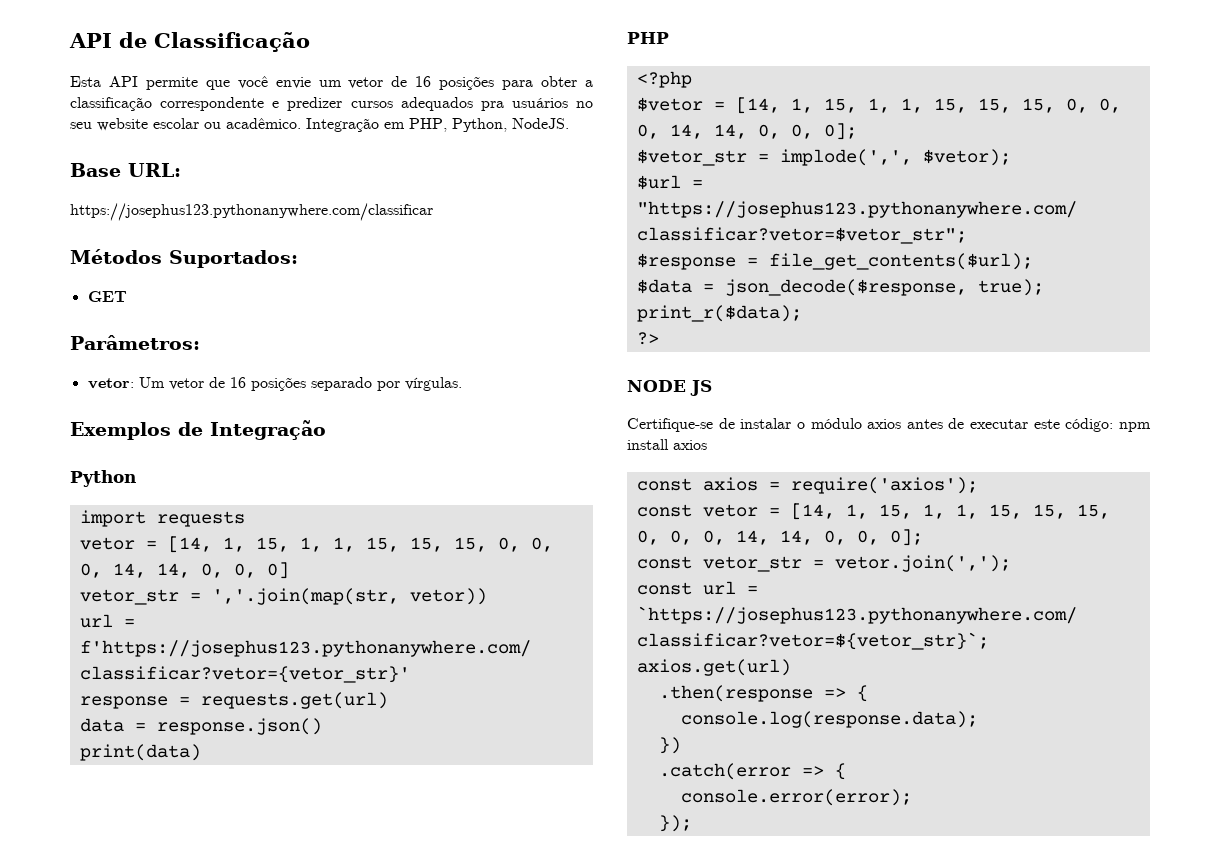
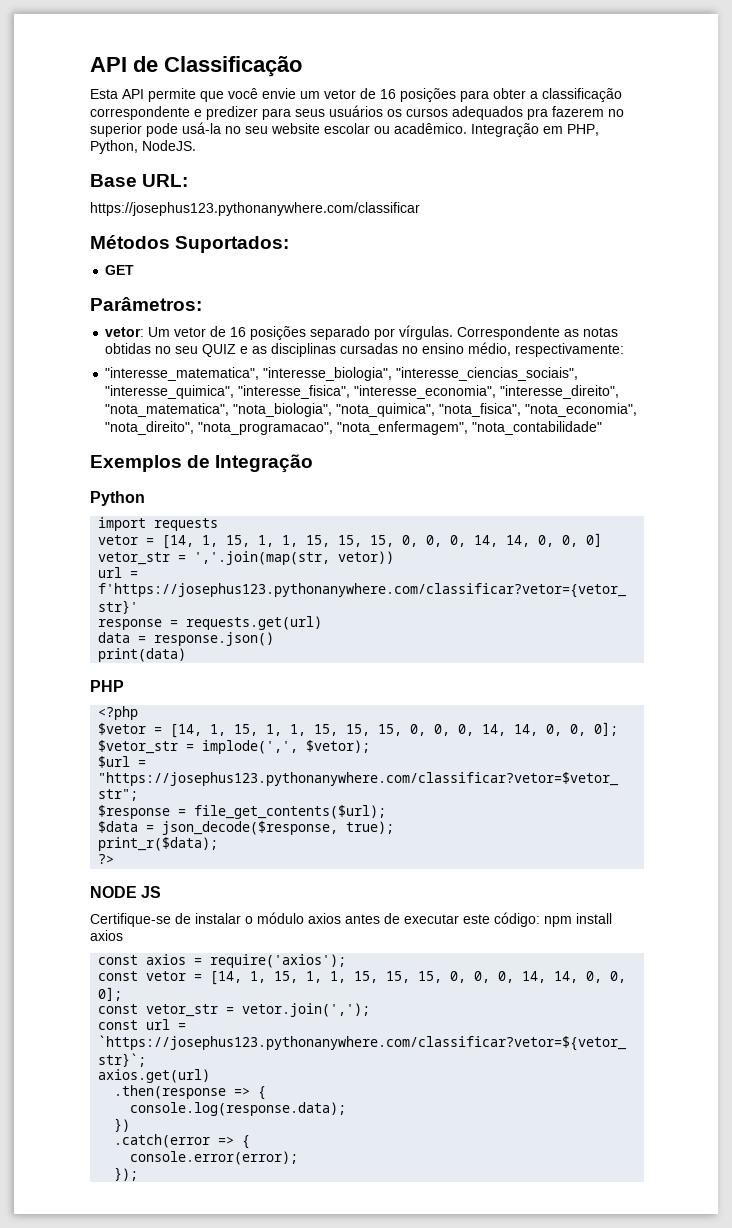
- Esta API permite que você envie um vetor de 16 posições para obter a classificação correspondente e predizer cursos adequados pra usuários no seu website escolar ou acadêmico.
+ Esta API permite que você envie um vetor de 16 posições para obter a classificação correspondente e predizer para seus usuários os cursos adequados pra fazerem no superior pode usá-la no seu website escolar ou acadêmico.
+ Correspondente as notas obtidas no seu QUIZ e as disciplinas cursadas no ensino médio, respectivamente:
+ "interesse_matematica", "interesse_biologia", "interesse_ciencias_sociais", "interesse_quimica", "interesse_fisica", "interesse_economia", "interesse_direito", "nota_matematica", "nota_biologia", "nota_quimica", "nota_fisica", "nota_economia", "nota_direito", "nota_programacao", "nota_enfermagem", "nota_contabilidade"

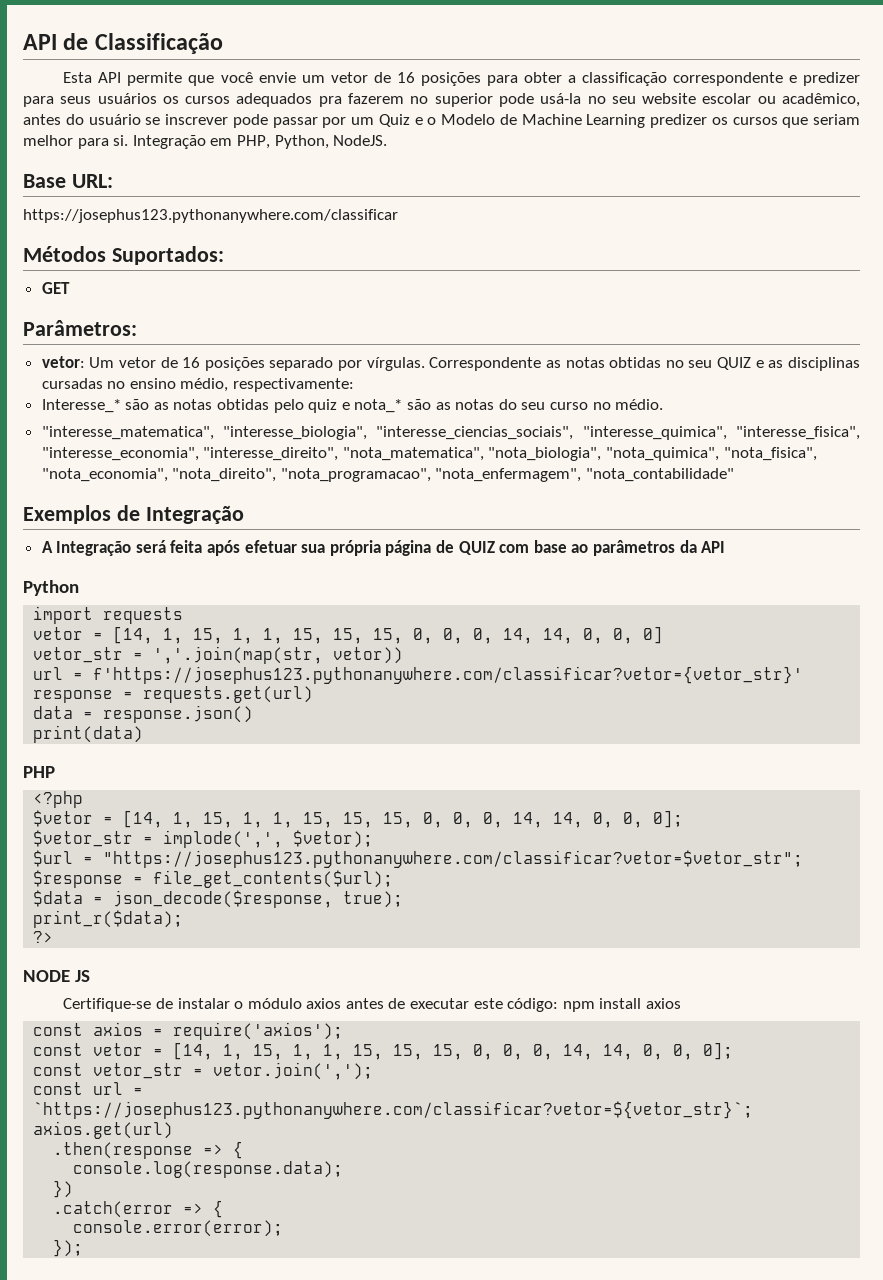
- Esta API permite que você envie um vetor de 16 posições para obter a classificação correspondente e predizer para seus usuários os cursos adequados pra fazerem no superior pode usá-la no seu website escolar ou acadêmico.
+ Esta API permite que você envie um vetor de 16 posições para obter a classificação correspondente e predizer para seus usuários os cursos adequados pra fazerem no superior pode usá-la no seu website escolar ou acadêmico, antes do usuário se inscrever pode passar por um Quiz e o Modelo de Machine Learning predizer os cursos que seriam melhor para si.
+ Interesse_* são as notas obtidas pelo quiz e nota_* são as notas do seu curso no médio.
+ A Integração será feita após efetuar sua própria página de QUIZ com base ao parâmetros da API

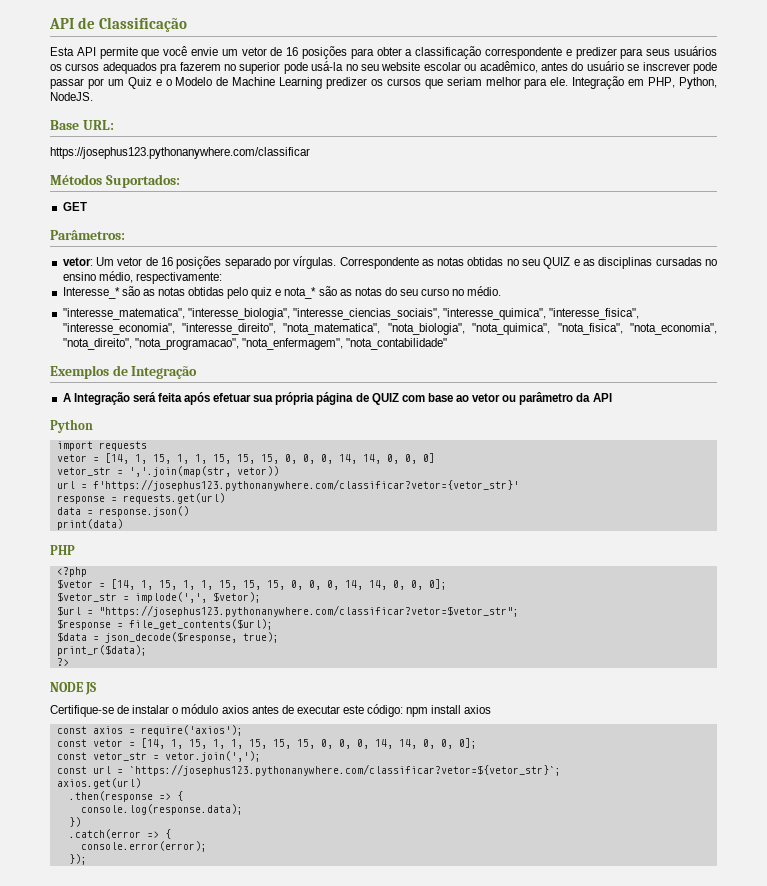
- Esta API permite que você envie um vetor de 16 posições para obter a classificação correspondente e predizer para seus usuários os cursos adequados pra fazerem no superior pode usá-la no seu website escolar ou acadêmico, antes do usuário se inscrever pode passar por um Quiz e o Modelo de Machine Learning predizer os cursos que seriam melhor para si.
+ Esta API permite que você envie um vetor de 16 posições para obter a classificação correspondente e predizer para seus usuários os cursos adequados pra fazerem no superior pode usá-la no seu website escolar ou acadêmico, antes do usuário se inscrever pode passar por um Quiz e o Modelo de Machine Learning predizer os cursos que seriam melhor para ele.
- A Integração será feita após efetuar sua própria página de QUIZ com base ao parâmetros da API
+ A Integração será feita após efetuar sua própria página de QUIZ com base ao vetor ou parâmetro da API

